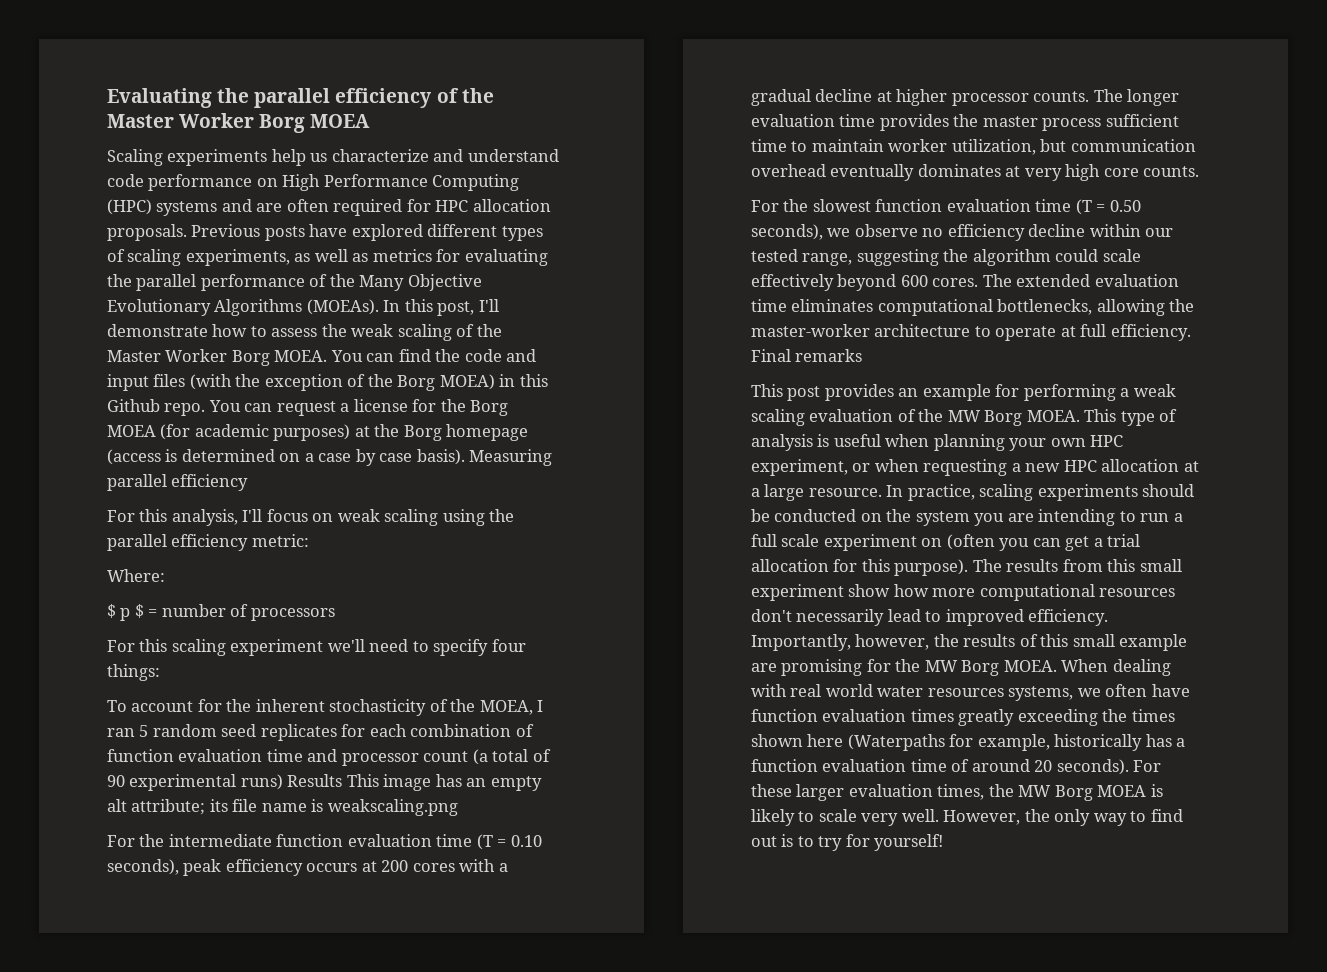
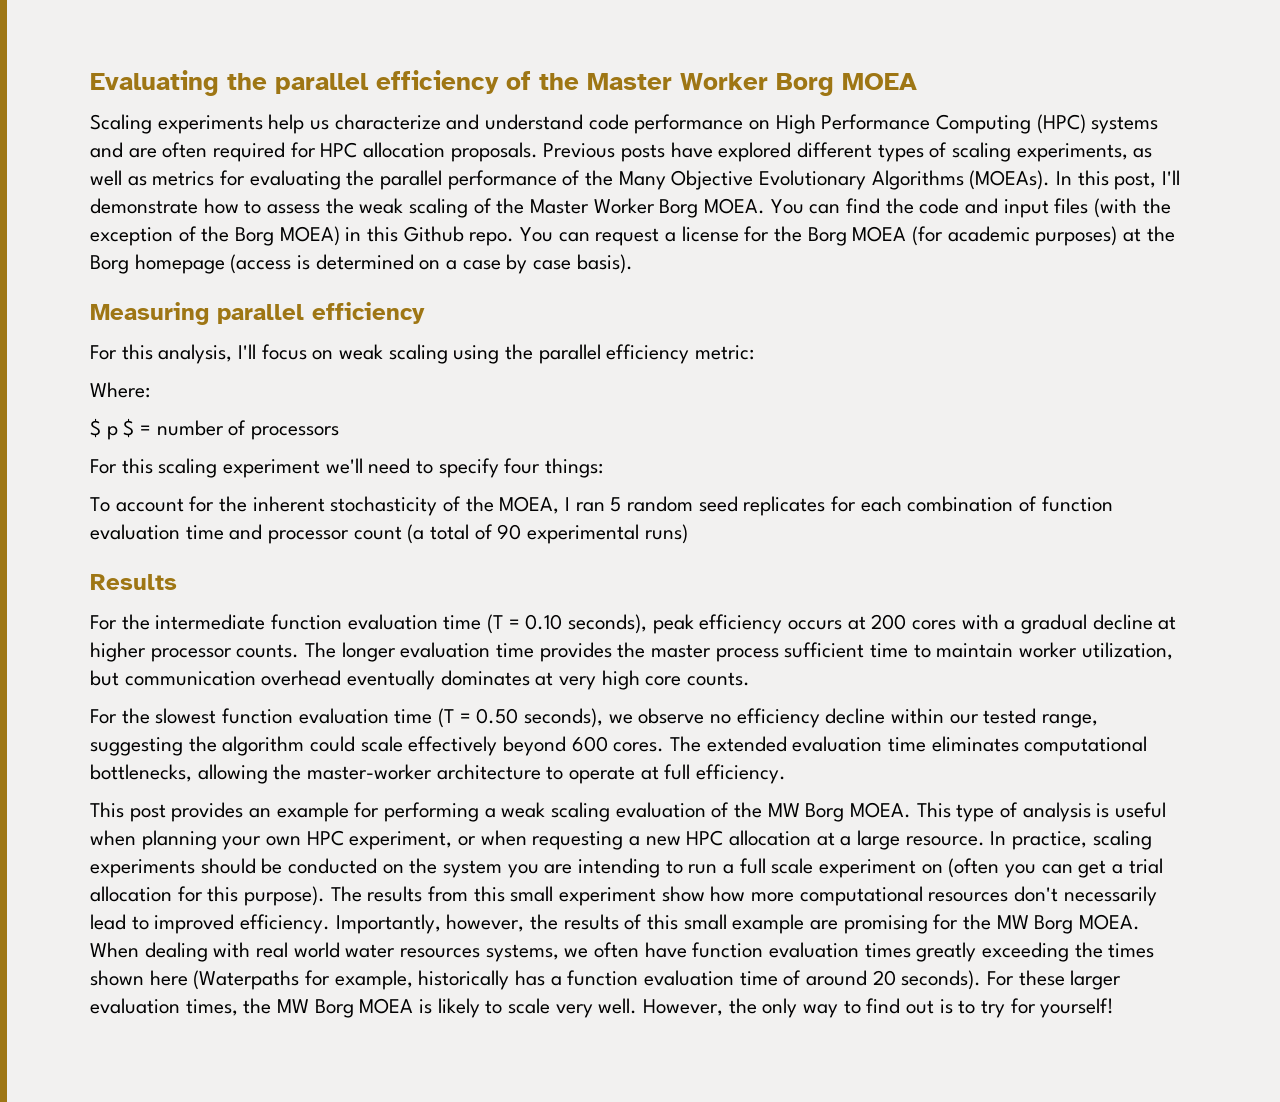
- You can request a license for the Borg MOEA (for academic purposes) at the Borg homepage (access is determined on a case by case basis). Measuring parallel efficiency
+ You can request a license for the Borg MOEA (for academic purposes) at the Borg homepage (access is determined on a case by case basis).
+ Measuring parallel efficiency
- To account for the inherent stochasticity of the MOEA, I ran 5 random seed replicates for each combination of function evaluation time and processor count (a total of 90 experimental runs) Results This image has an empty alt attribute; its file name is weakscaling.png
+ To account for the inherent stochasticity of the MOEA, I ran 5 random seed replicates for each combination of function evaluation time and processor count (a total of 90 experimental runs)
+ Results
- Final remarks

